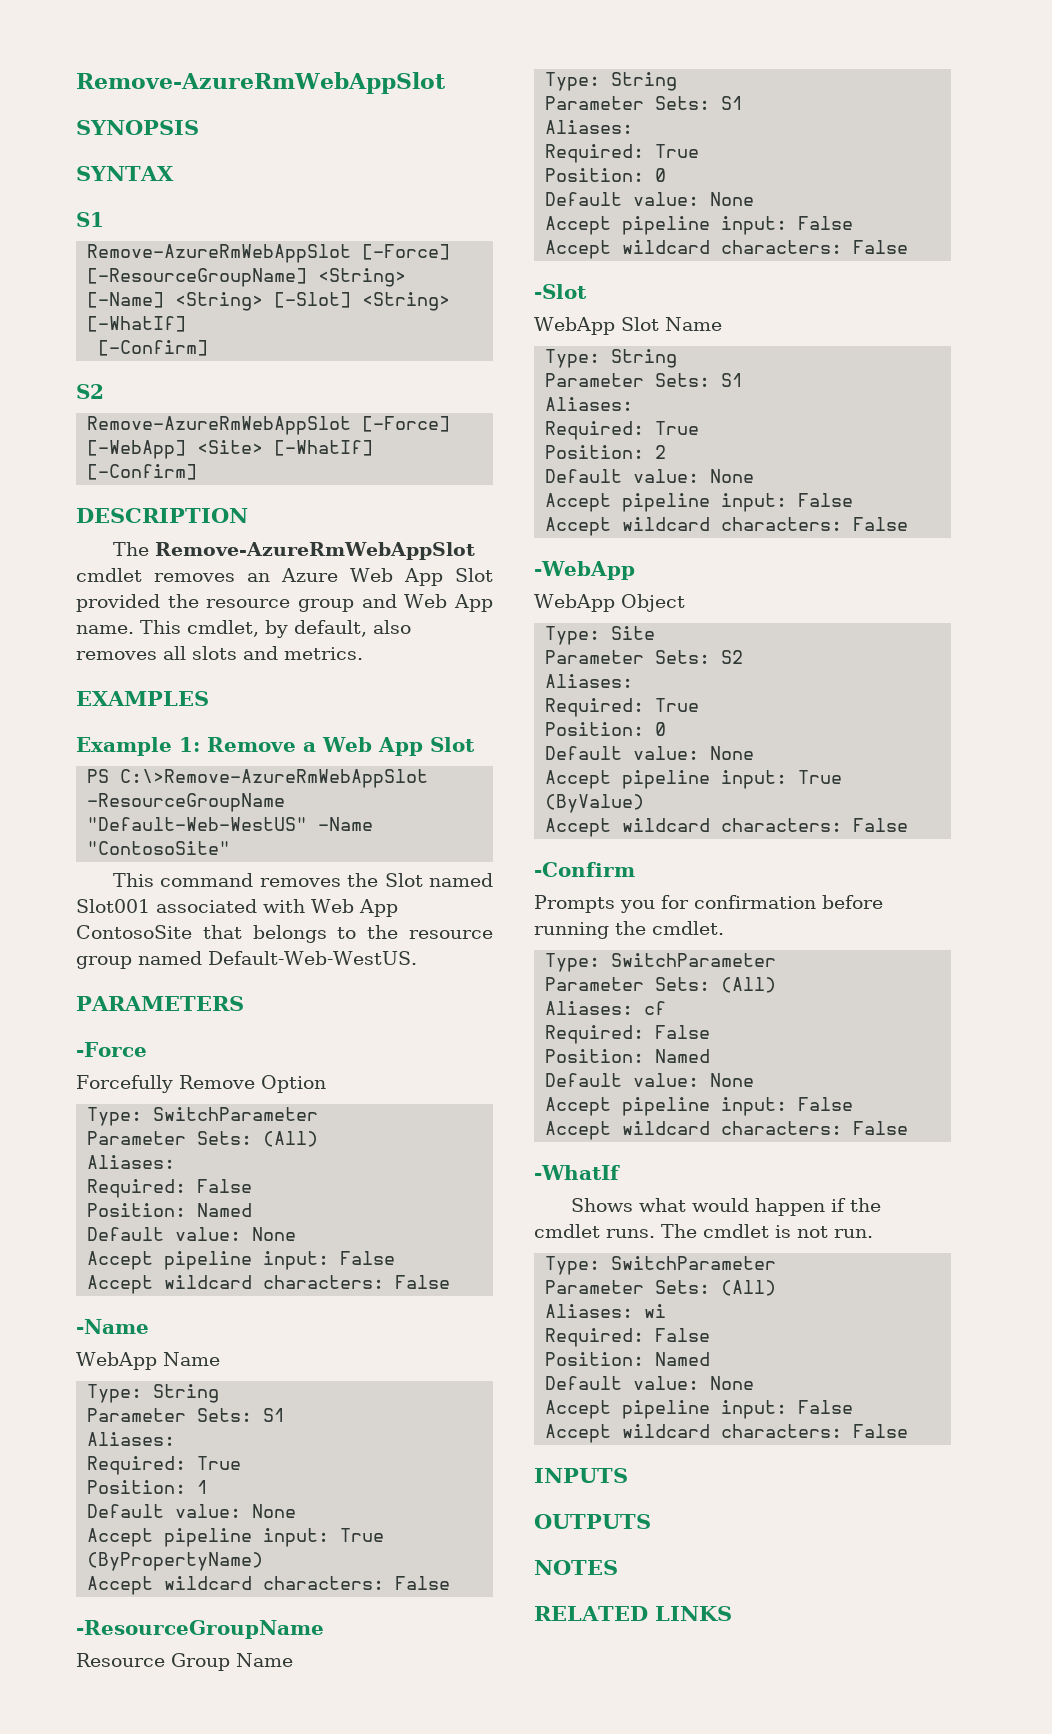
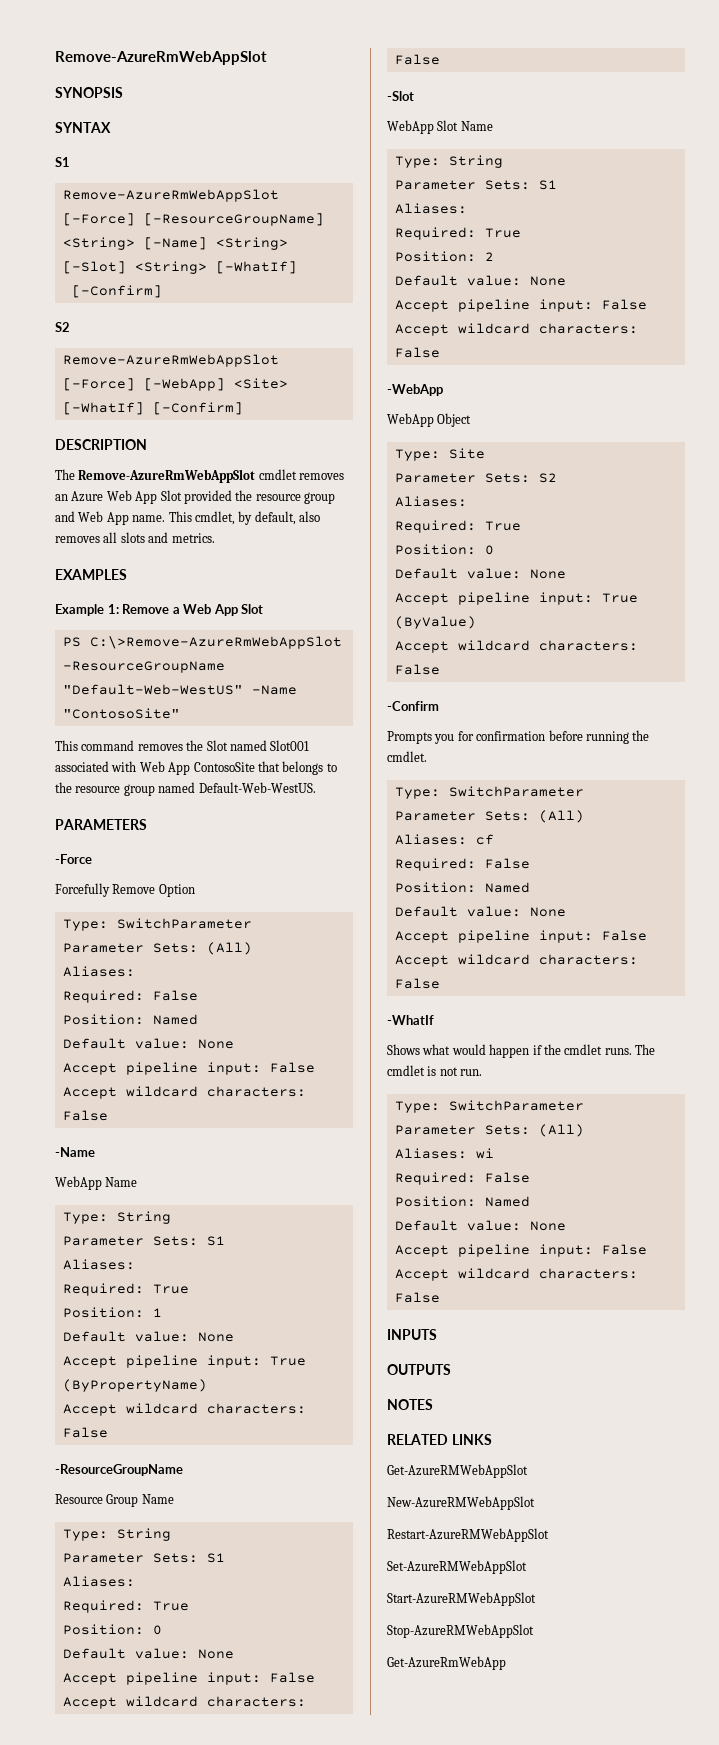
+ Get-AzureRMWebAppSlot
+ New-AzureRMWebAppSlot
+ Restart-AzureRMWebAppSlot
+ Set-AzureRMWebAppSlot
+ Start-AzureRMWebAppSlot
+ Stop-AzureRMWebAppSlot
+ Get-AzureRmWebApp

